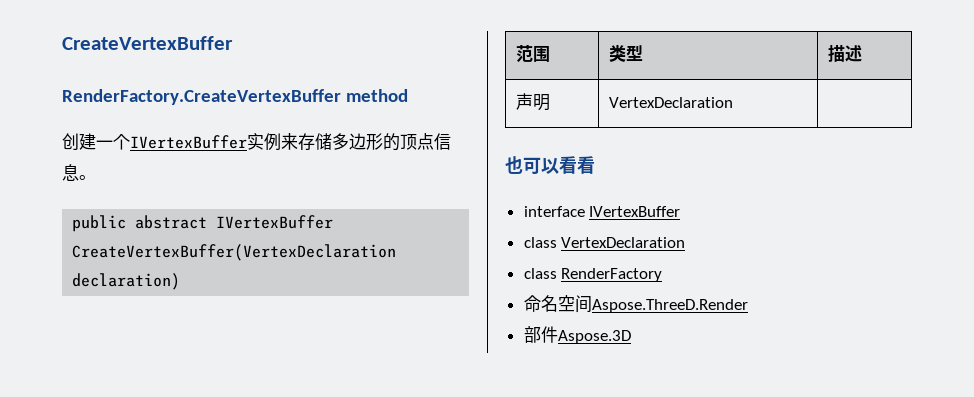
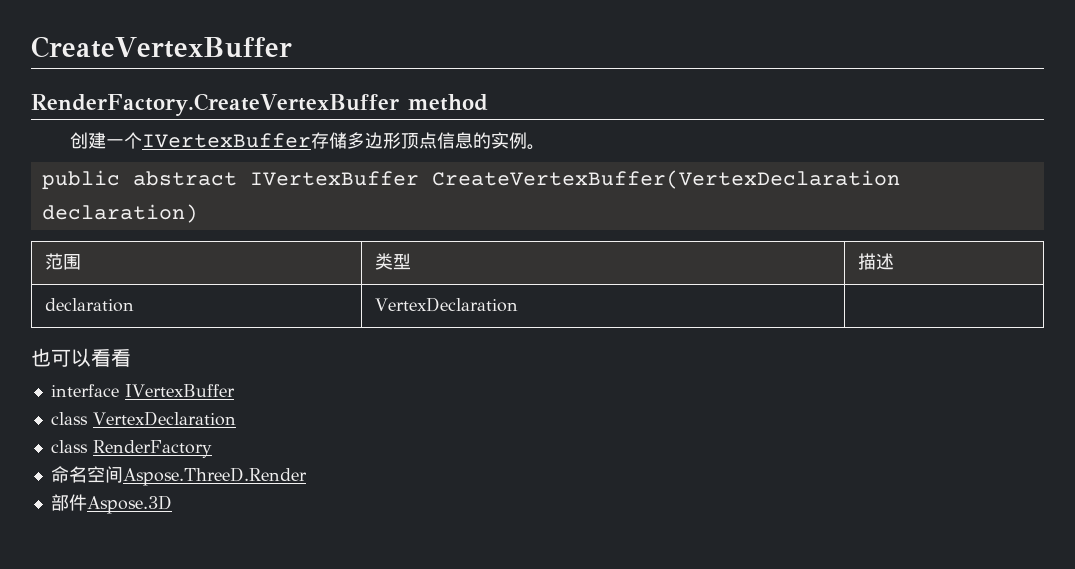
- 创建一个IVertexBuffer实例来存储多边形的顶点信息。
+ 创建一个IVertexBuffer存储多边形顶点信息的实例。
- 声明 | VertexDeclaration |
+ declaration | VertexDeclaration |

